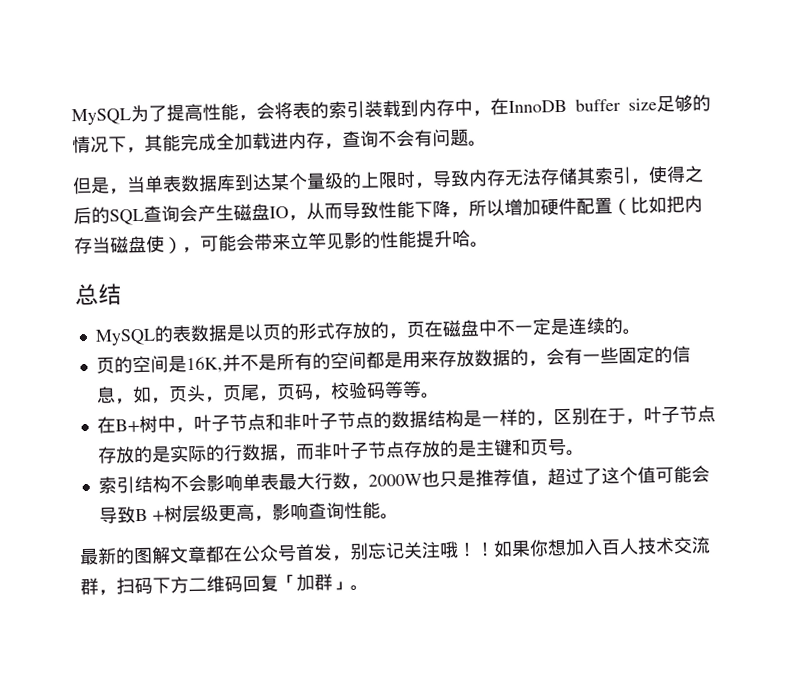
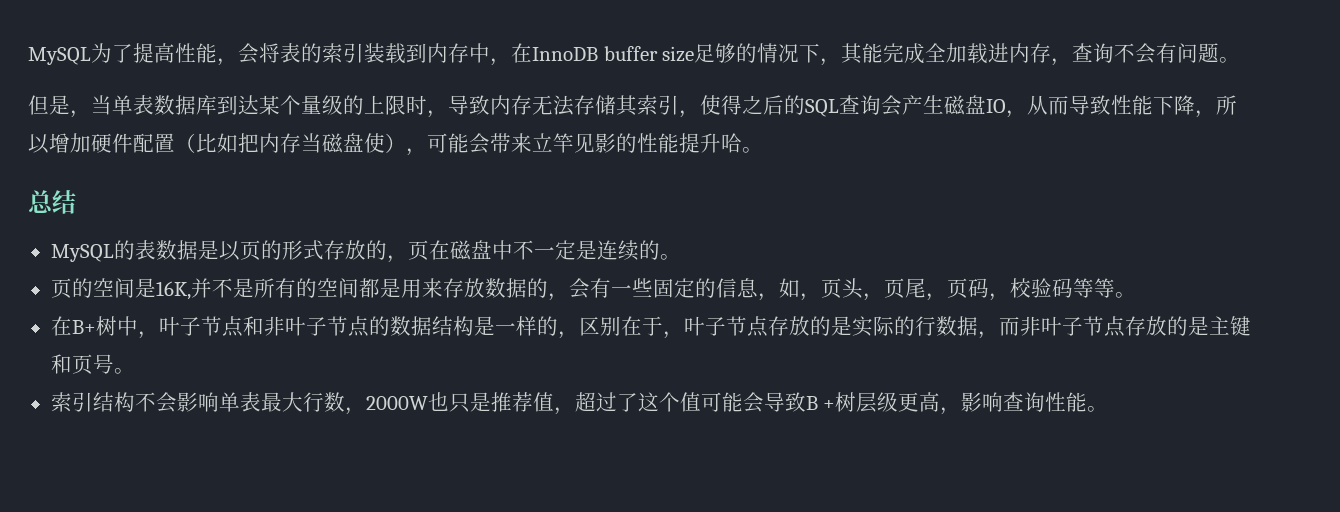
- 最新的图解文章都在公众号首发，别忘记关注哦！！如果你想加入百人技术交流群，扫码下方二维码回复「加群」。

